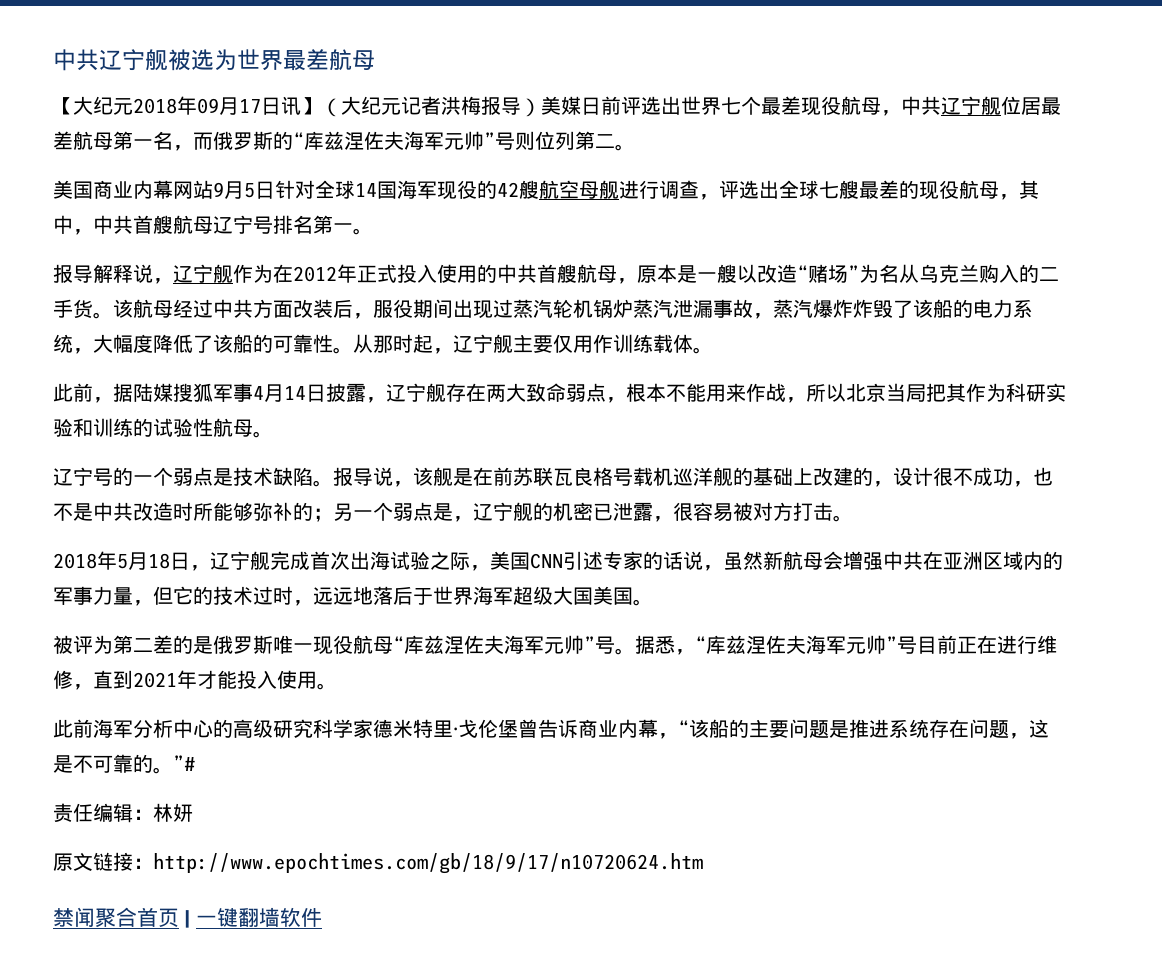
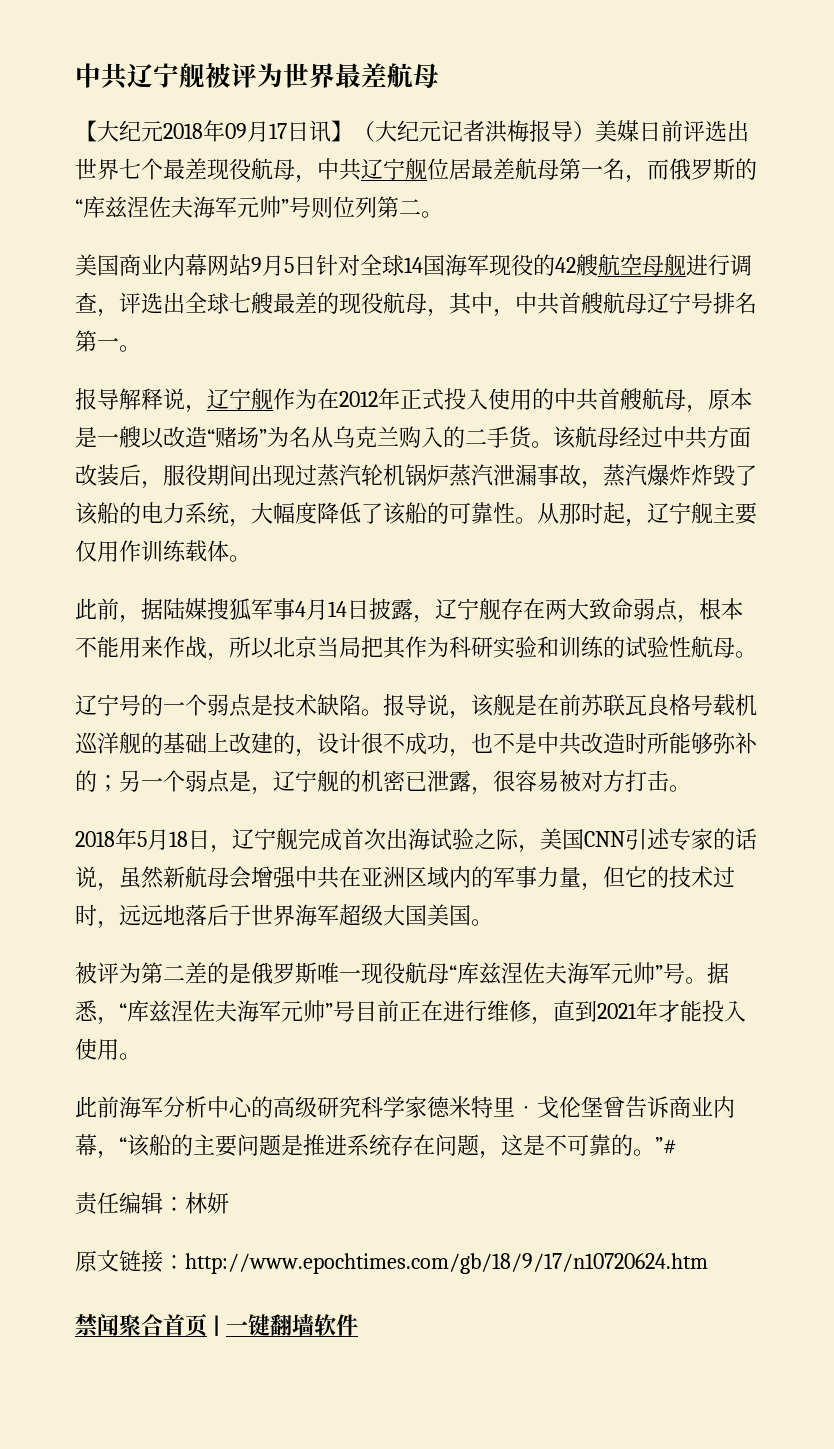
- 中共辽宁舰被选为世界最差航母
+ 中共辽宁舰被评为世界最差航母

